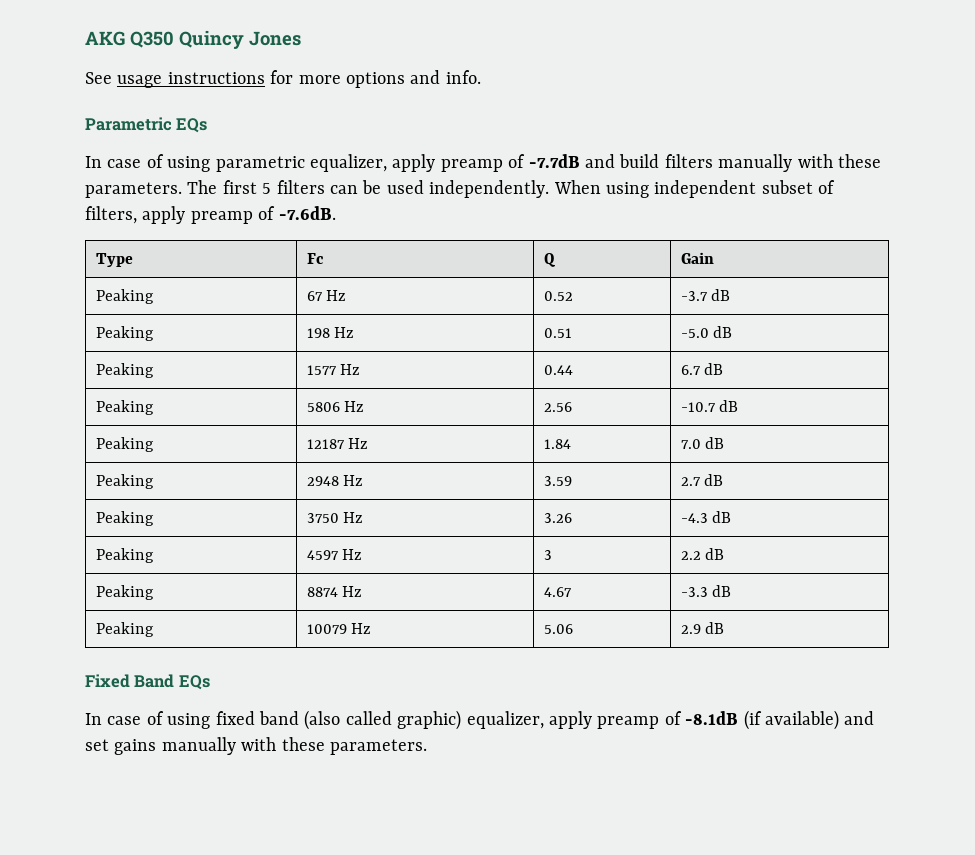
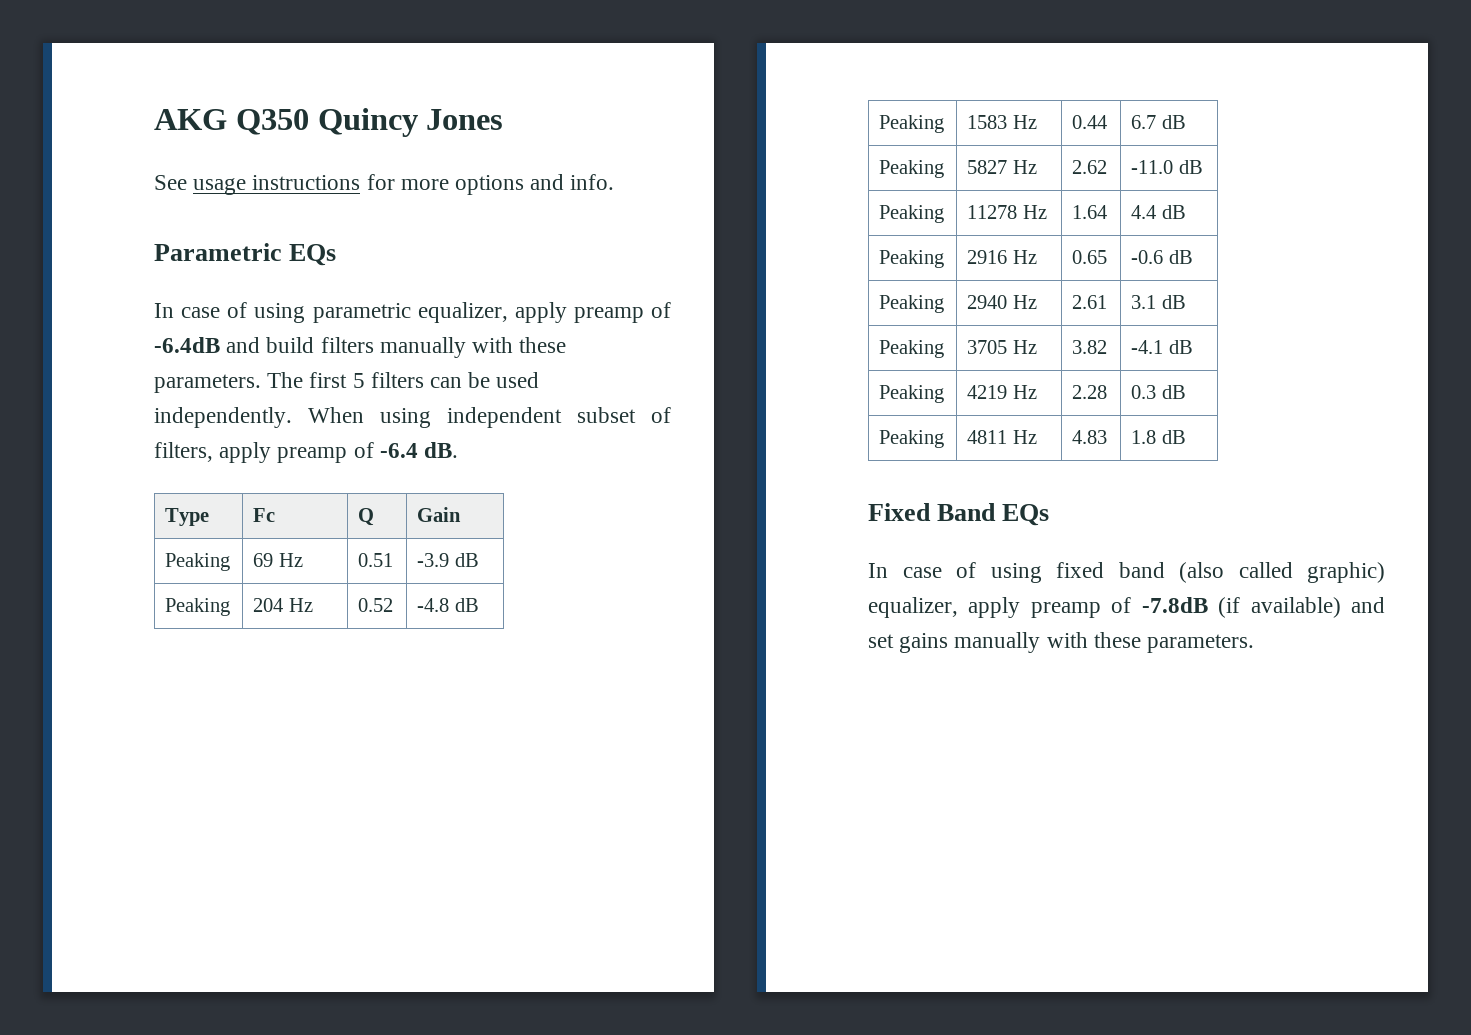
- In case of using parametric equalizer, apply preamp of -7.7dB and build filters manually with these parameters.
+ In case of using parametric equalizer, apply preamp of -6.4dB and build filters manually with these parameters.
- When using independent subset of filters, apply preamp of -7.6dB.
+ When using independent subset of filters, apply preamp of -6.4 dB.
- Peaking | 67 Hz | 0.52 | -3.7 dB
- Peaking | 198 Hz | 0.51 | -5.0 dB
- Peaking | 1577 Hz | 0.44 | 6.7 dB
+ Peaking | 69 Hz | 0.51 | -3.9 dB
+ Peaking | 204 Hz | 0.52 | -4.8 dB
+ Peaking | 1583 Hz | 0.44 | 6.7 dB
- Peaking | 5806 Hz | 2.56 | -10.7 dB
- Peaking | 12187 Hz | 1.84 | 7.0 dB
- Peaking | 2948 Hz | 3.59 | 2.7 dB
- Peaking | 3750 Hz | 3.26 | -4.3 dB
- Peaking | 4597 Hz | 3 | 2.2 dB
- Peaking | 8874 Hz | 4.67 | -3.3 dB
- Peaking | 10079 Hz | 5.06 | 2.9 dB
+ Peaking | 5827 Hz | 2.62 | -11.0 dB
+ Peaking | 11278 Hz | 1.64 | 4.4 dB
+ Peaking | 2916 Hz | 0.65 | -0.6 dB
+ Peaking | 2940 Hz | 2.61 | 3.1 dB
+ Peaking | 3705 Hz | 3.82 | -4.1 dB
+ Peaking | 4219 Hz | 2.28 | 0.3 dB
+ Peaking | 4811 Hz | 4.83 | 1.8 dB
- In case of using fixed band (also called graphic) equalizer, apply preamp of -8.1dB (if available) and set gains manually with these parameters.
+ In case of using fixed band (also called graphic) equalizer, apply preamp of -7.8dB (if available) and set gains manually with these parameters.

